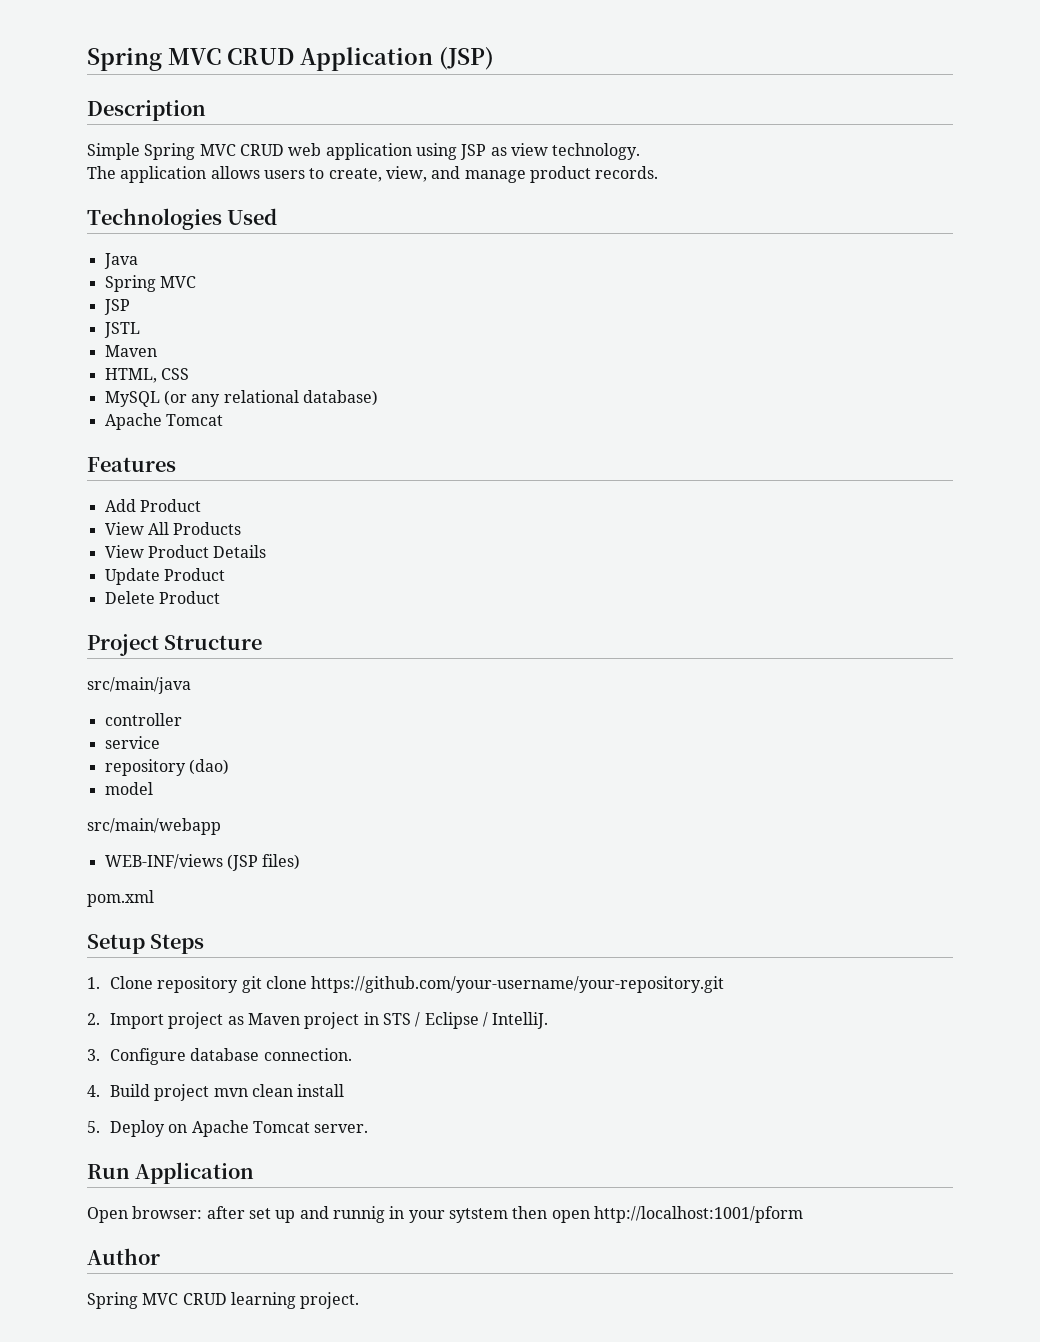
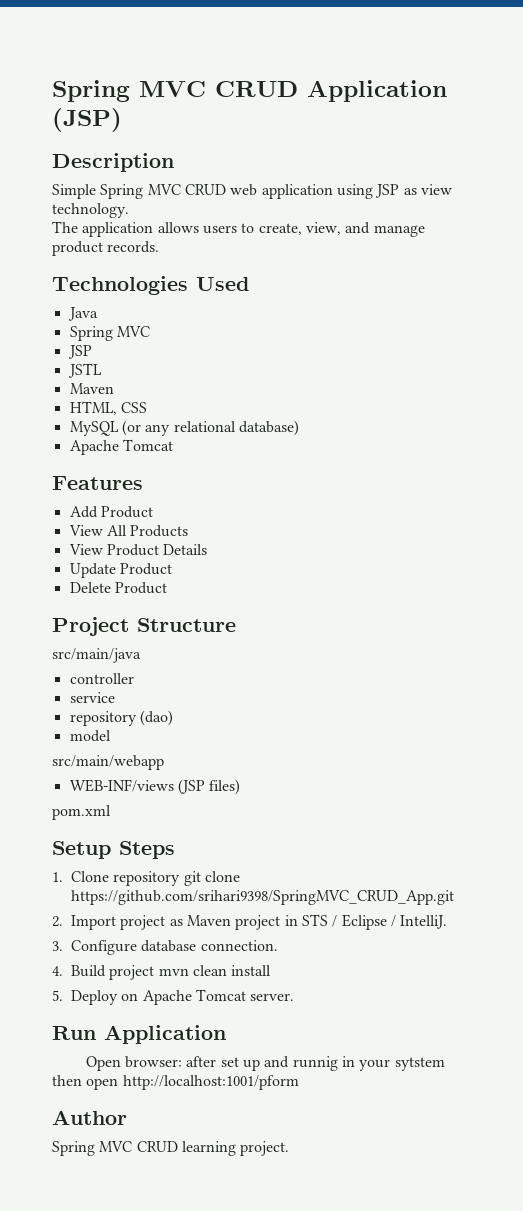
- 1. Clone repository git clone https://github.com/your-username/your-repository.git
+ 1. Clone repository git clone https://github.com/srihari9398/SpringMVC_CRUD_App.git

